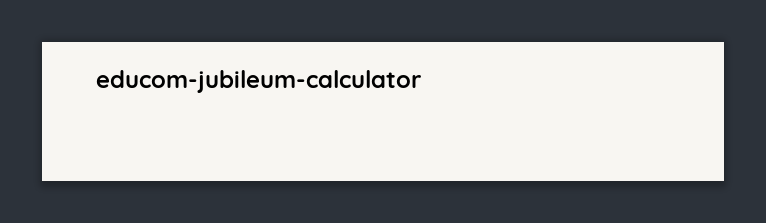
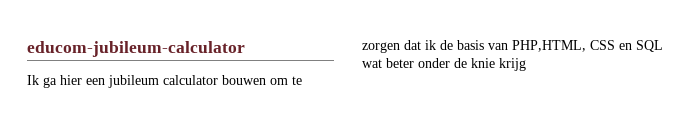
+ Ik ga hier een jubileum calculator bouwen om te zorgen dat ik de basis van PHP,HTML, CSS en SQL wat beter onder de knie krijg

